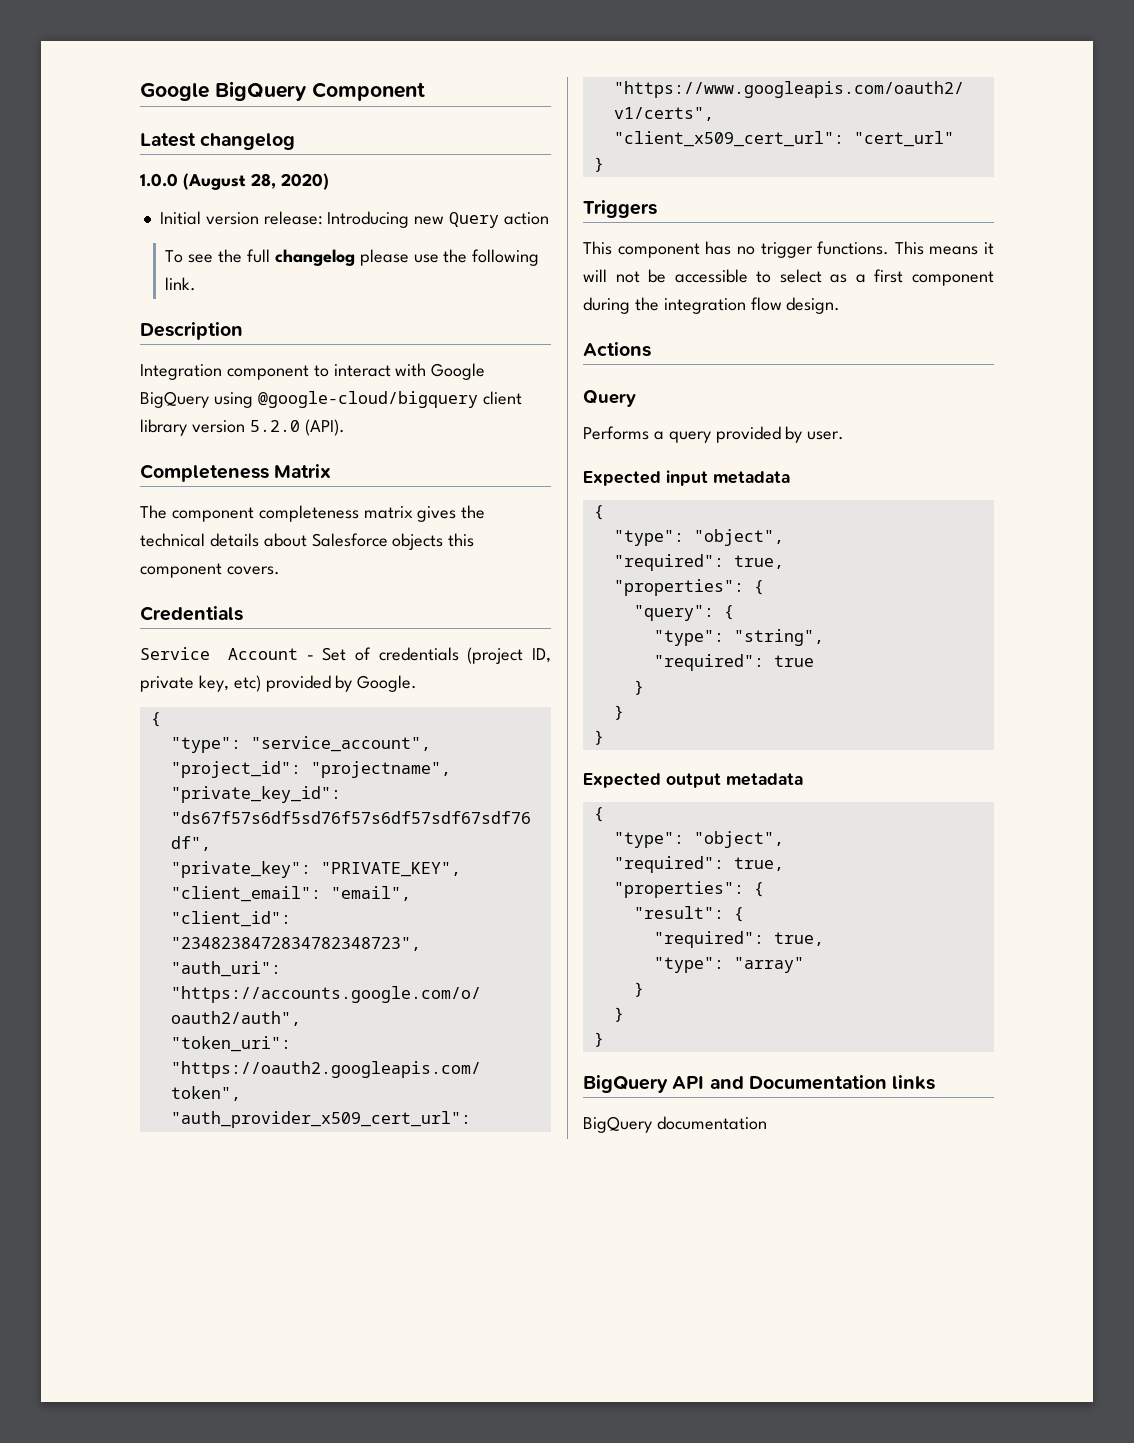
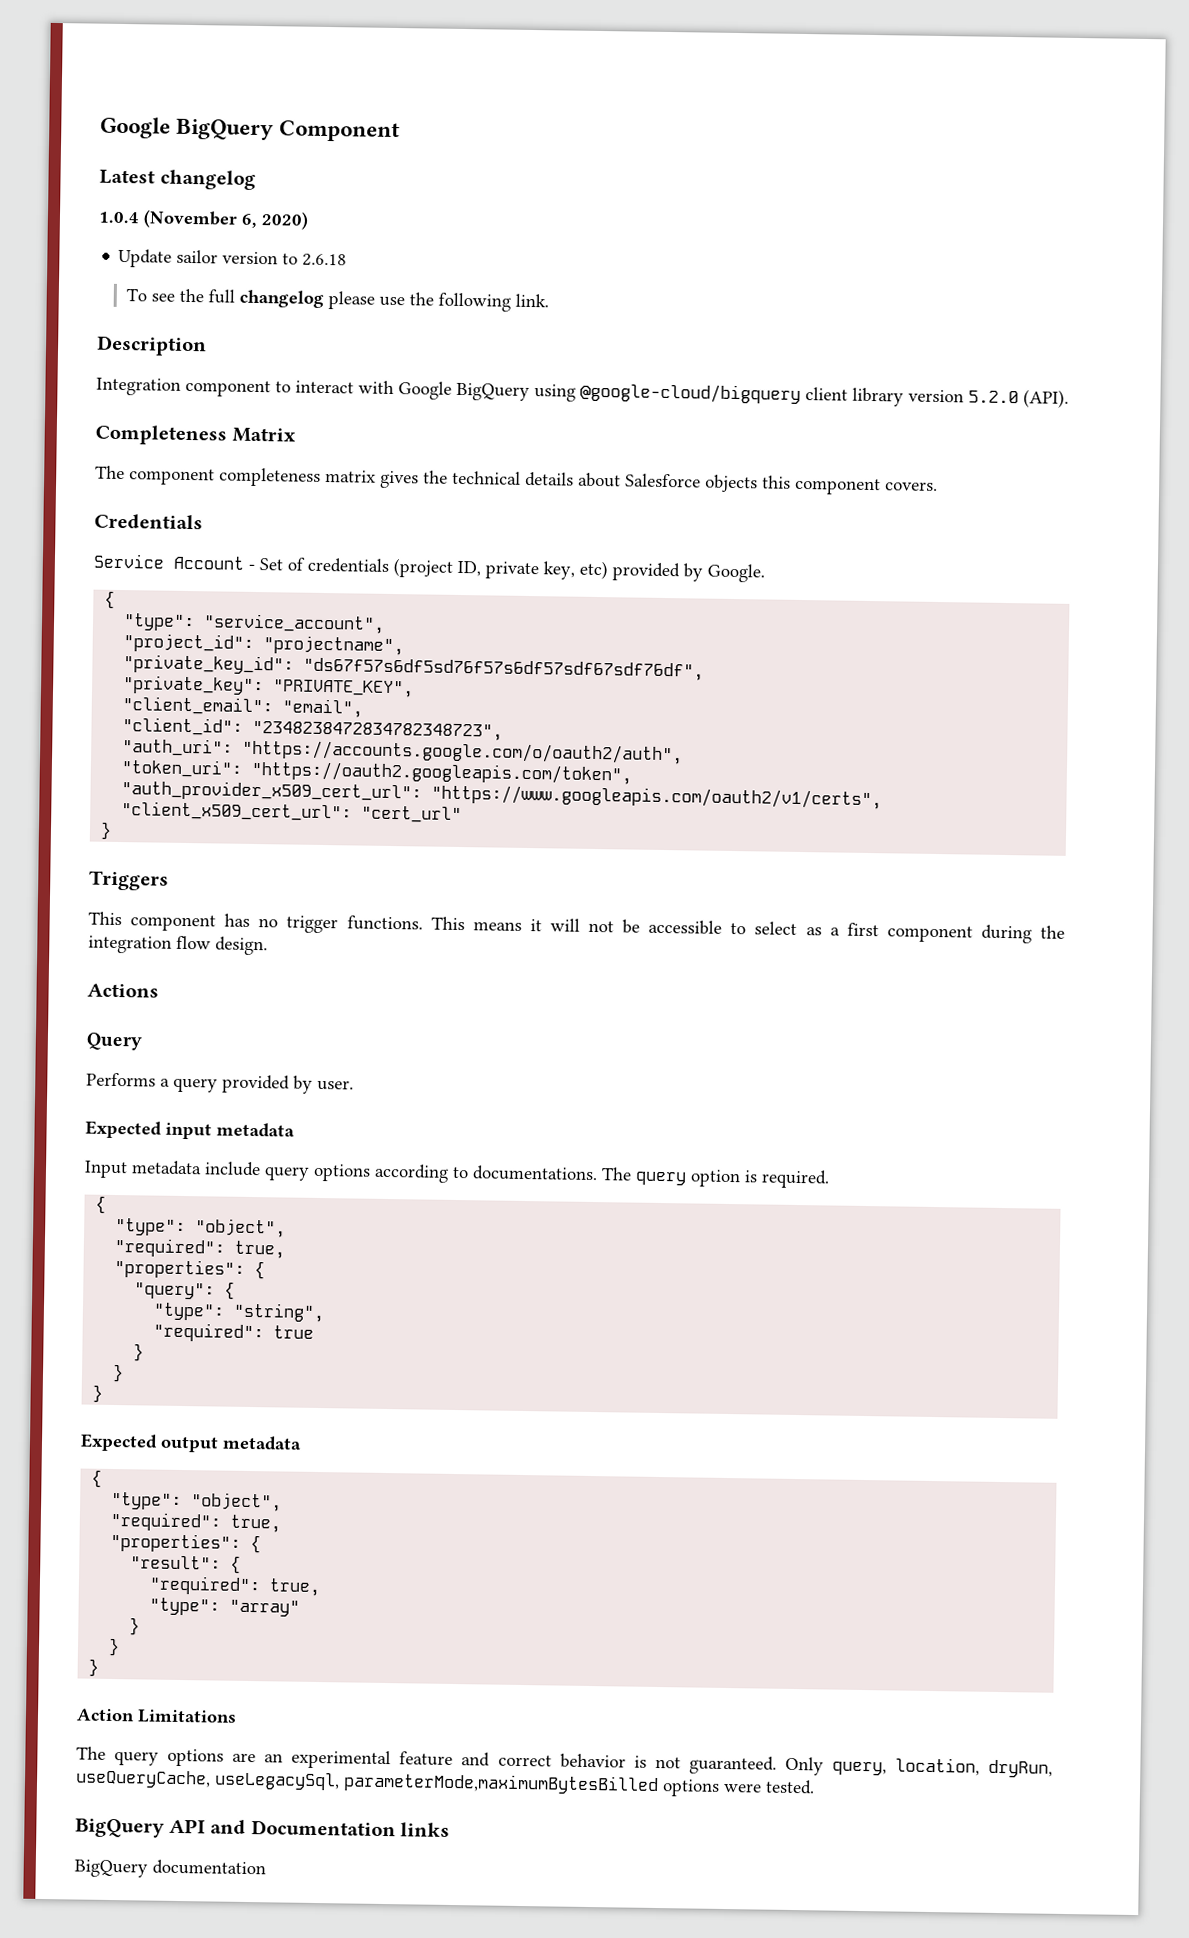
- 1.0.0 (August 28, 2020)
- Initial version release: Introducing new Query action
+ 1.0.4 (November 6, 2020)
+ Update sailor version to 2.6.18
+ Input metadata include query options according to documentations. The query option is required.
+ Action Limitations
+ The query options are an experimental feature and correct behavior is not guaranteed. Only query, location, dryRun, useQueryCache, useLegacySql, parameterMode,maximumBytesBilled options were tested.

